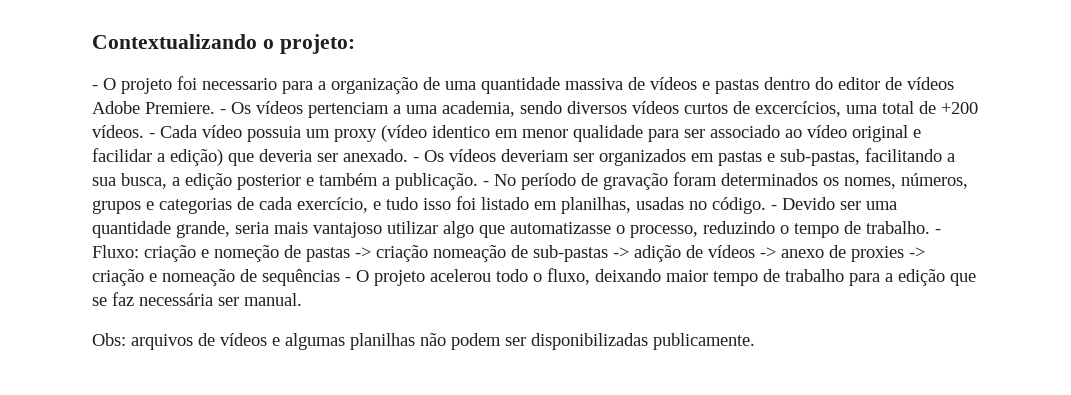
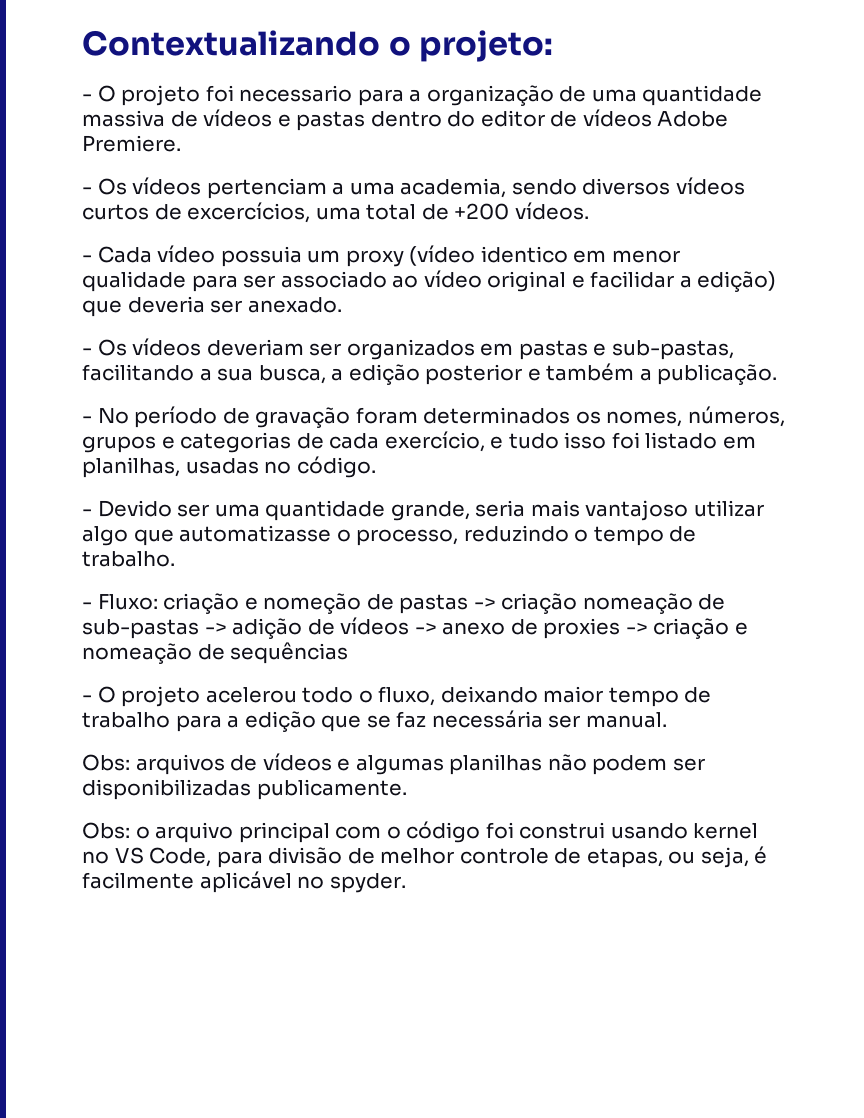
- - O projeto foi necessario para a organização de uma quantidade massiva de vídeos e pastas dentro do editor de vídeos Adobe Premiere. - Os vídeos pertenciam a uma academia, sendo diversos vídeos curtos de excercícios, uma total de +200 vídeos. - Cada vídeo possuia um proxy (vídeo identico em menor qualidade para ser associado ao vídeo original e facilidar a edição) que deveria ser anexado. - Os vídeos deveriam ser organizados em pastas e sub-pastas, facilitando a sua busca, a edição posterior e também a publicação. - No período de gravação foram determinados os nomes, números, grupos e categorias de cada exercício, e tudo isso foi listado em planilhas, usadas no código. - Devido ser uma quantidade grande, seria mais vantajoso utilizar algo que automatizasse o processo, reduzindo o tempo de trabalho. - Fluxo:
+ - O projeto foi necessario para a organização de uma quantidade massiva de vídeos e pastas dentro do editor de vídeos Adobe Premiere.
+ - Os vídeos pertenciam a uma academia, sendo diversos vídeos curtos de excercícios, uma total de +200 vídeos.
+ - Cada vídeo possuia um proxy (vídeo identico em menor qualidade para ser associado ao vídeo original e facilidar a edição) que deveria ser anexado.
+ - Os vídeos deveriam ser organizados em pastas e sub-pastas, facilitando a sua busca, a edição posterior e também a publicação.
+ - No período de gravação foram determinados os nomes, números, grupos e categorias de cada exercício, e tudo isso foi listado em planilhas, usadas no código.
+ - Devido ser uma quantidade grande, seria mais vantajoso utilizar algo que automatizasse o processo, reduzindo o tempo de trabalho.
+ - Fluxo:
- criação e nomeção de pastas -> criação nomeação de sub-pastas -> adição de vídeos -> anexo de proxies -> criação e nomeação de sequências - O projeto acelerou todo o fluxo, deixando maior tempo de trabalho para a edição que se faz necessária ser manual.
+ criação e nomeção de pastas -> criação nomeação de sub-pastas -> adição de vídeos -> anexo de proxies -> criação e nomeação de sequências
+ - O projeto acelerou todo o fluxo, deixando maior tempo de trabalho para a edição que se faz necessária ser manual.
+ Obs: o arquivo principal com o código foi construi usando kernel no VS Code, para divisão de melhor controle de etapas, ou seja, é facilmente aplicável no spyder.

